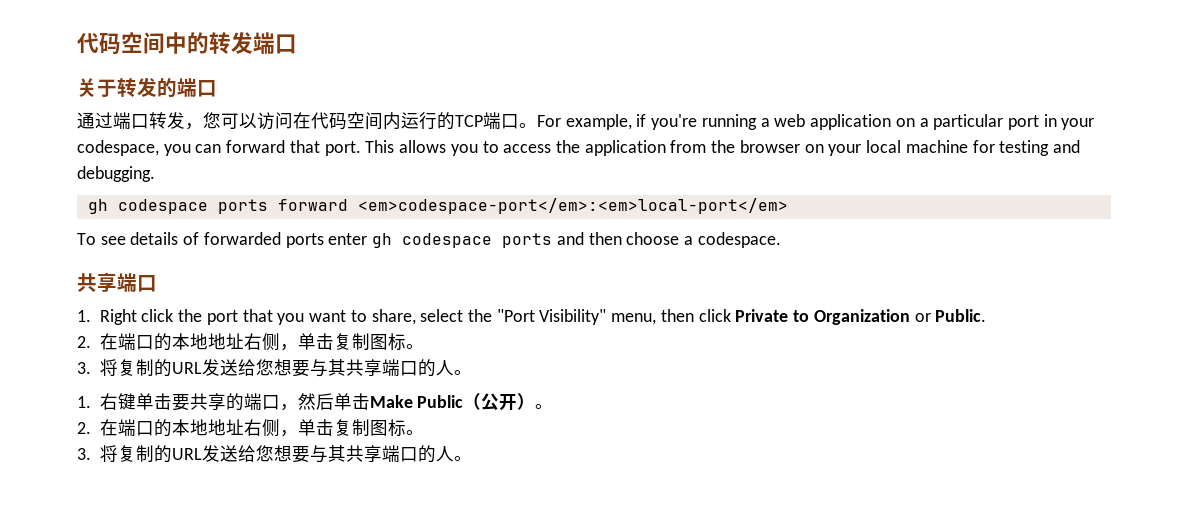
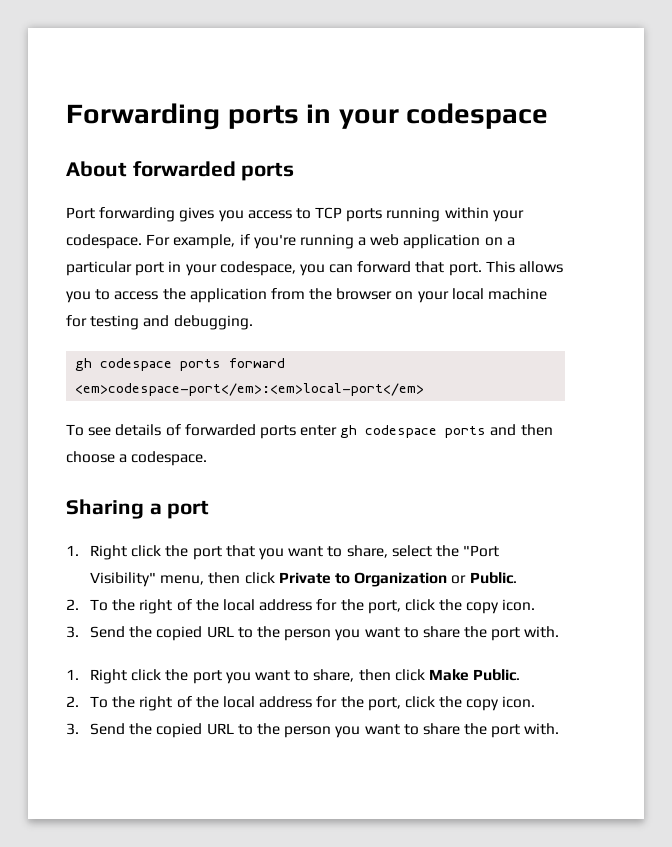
- 代码空间中的转发端口
- 关于转发的端口
- 通过端口转发，您可以访问在代码空间内运行的TCP端口。
+ Forwarding ports in your codespace
+ About forwarded ports
+ Port forwarding gives you access to TCP ports running within your codespace.
  To see details of forwarded ports enter gh codespace ports and then choose a codespace.
- 共享端口
+ Sharing a port
  1. Right click the port that you want to share, select the "Port Visibility" menu, then click Private to Organization or Public.
- 2.在端口的本地地址右侧，单击复制图标。
- 3.将复制的URL发送给您想要与其共享端口的人。
- 1.右键单击要共享的端口，然后单击Make Public（公开）。
- 2.在端口的本地地址右侧，单击复制图标。
- 3.将复制的URL发送给您想要与其共享端口的人。
+ 2. To the right of the local address for the port, click the copy icon.
+ 3. Send the copied URL to the person you want to share the port with.
+ 1. Right click the port you want to share, then click Make Public.
+ 2. To the right of the local address for the port, click the copy icon.
+ 3. Send the copied URL to the person you want to share the port with.

